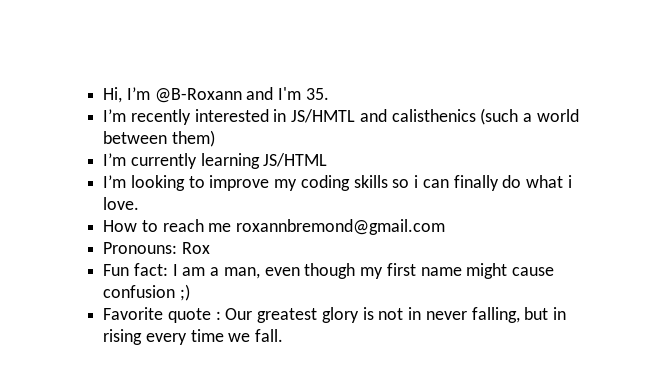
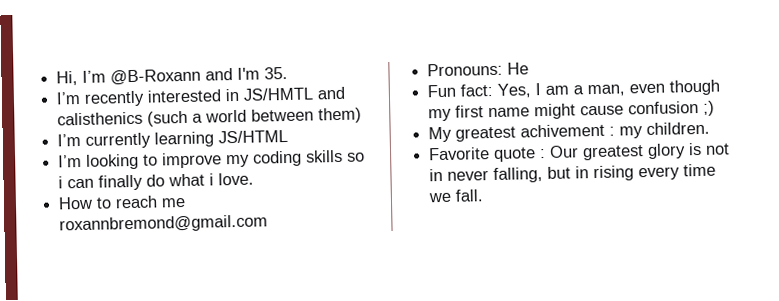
- Pronouns: Rox
+ Pronouns: He
- Fun fact: I am a man, even though my first name might cause confusion ;)
+ Fun fact: Yes, I am a man, even though my first name might cause confusion ;)
+ My greatest achivement : my children.

